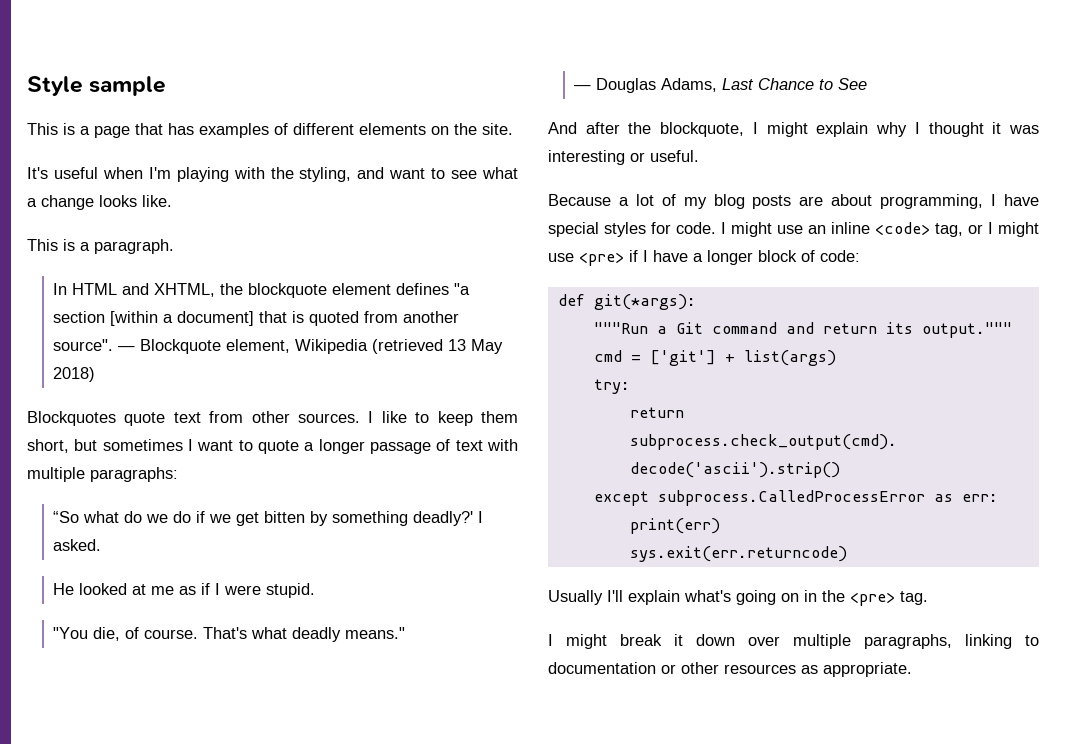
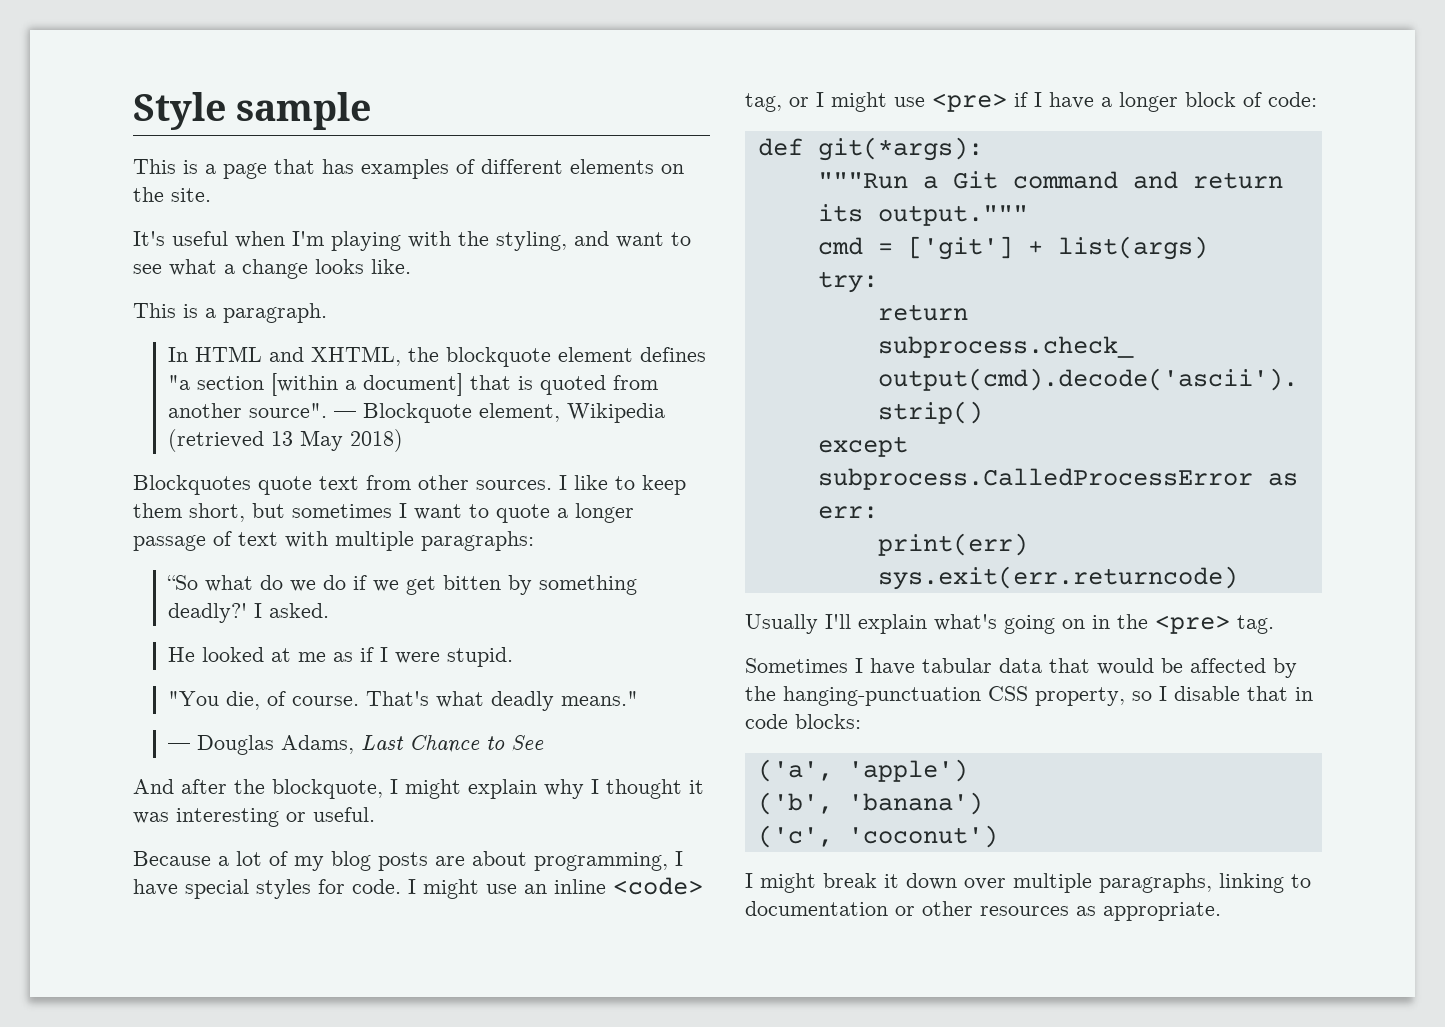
+ Sometimes I have tabular data that would be affected by the hanging-punctuation CSS property, so I disable that in code blocks:
+ ('a', 'apple')
+ ('b', 'banana')
+ ('c', 'coconut')

